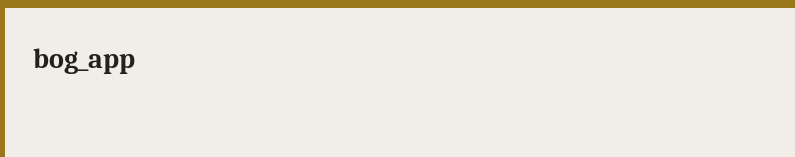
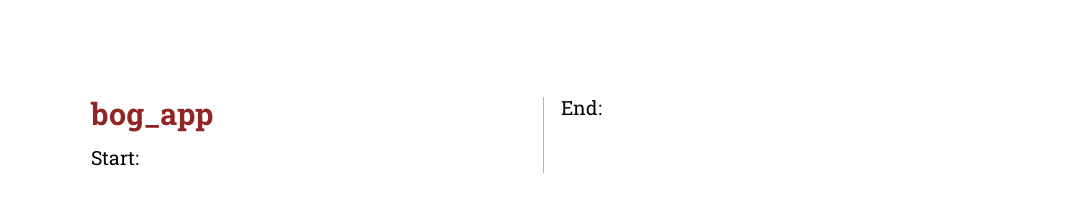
+ Start:
+ End:

